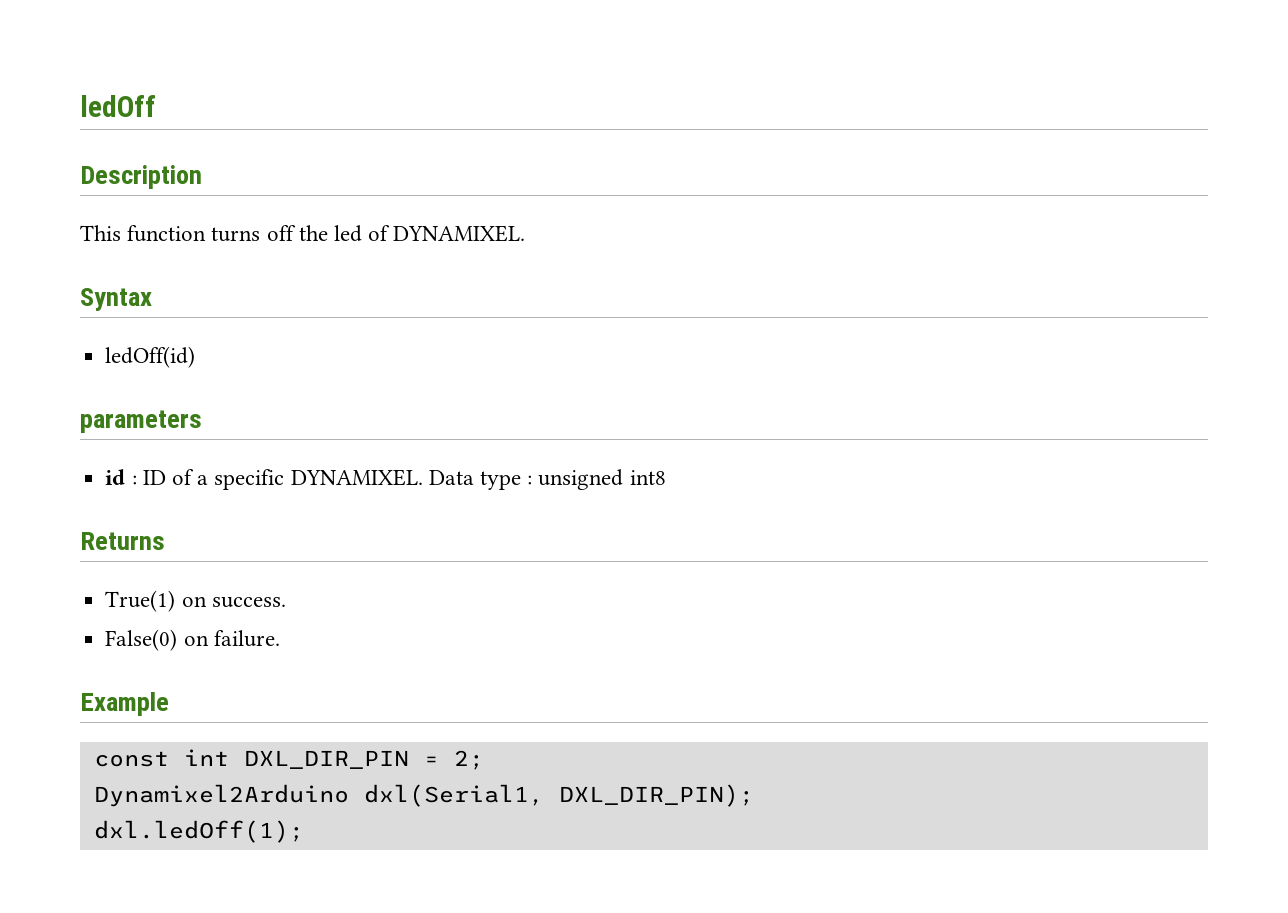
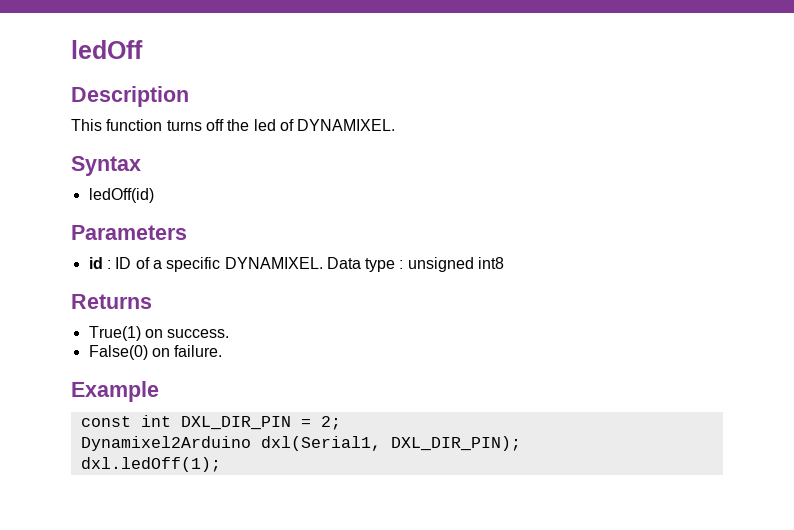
- parameters
+ Parameters

